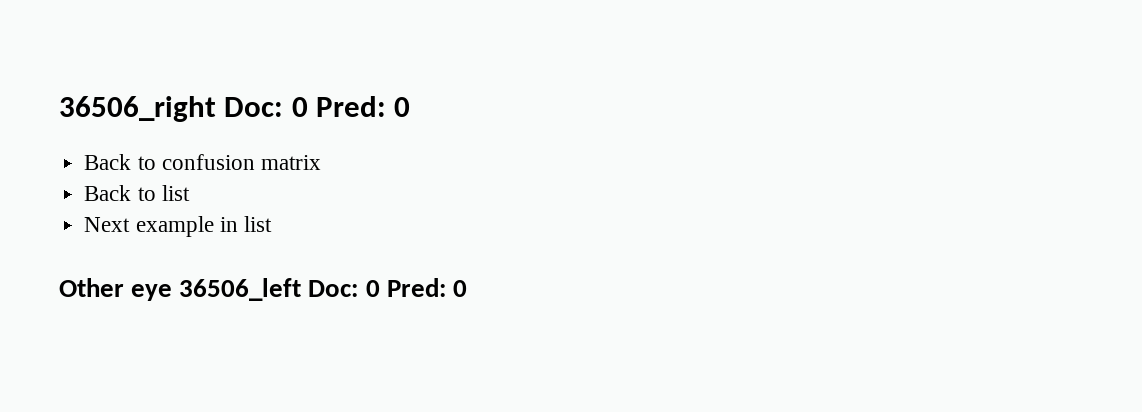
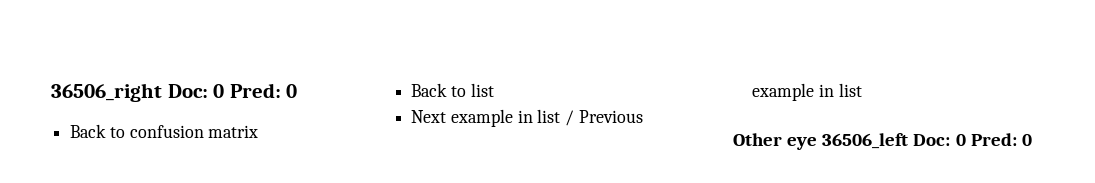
- Next example in list
+ Next example in list / Previous example in list

